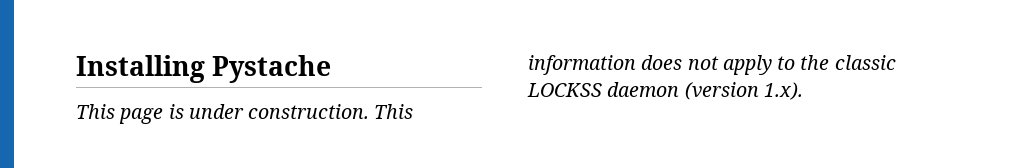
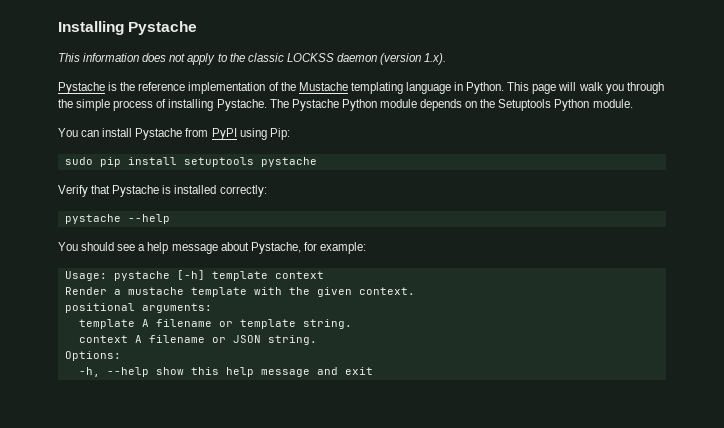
- This page is under construction. This information does not apply to the classic LOCKSS daemon (version 1.x).
+ This information does not apply to the classic LOCKSS daemon (version 1.x).
+ Pystache is the reference implementation of the Mustache templating language in Python. This page will walk you through the simple process of installing Pystache. The Pystache Python module depends on the Setuptools Python module.
+ You can install Pystache from PyPI using Pip:
+ sudo pip install setuptools pystache
+ Verify that Pystache is installed correctly:
+ pystache --help
+ You should see a help message about Pystache, for example:
+ Usage: pystache [-h] template context
+ Render a mustache template with the given context.
+ positional arguments:
+ template A filename or template string.
+ context A filename or JSON string.
+ Options:
+ -h, --help show this help message and exit

